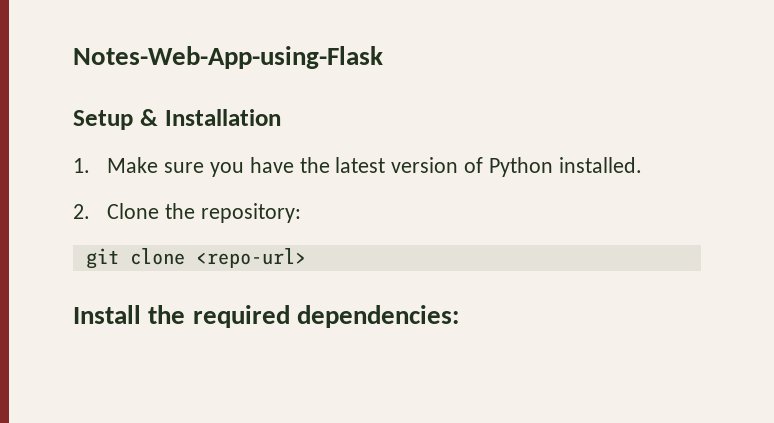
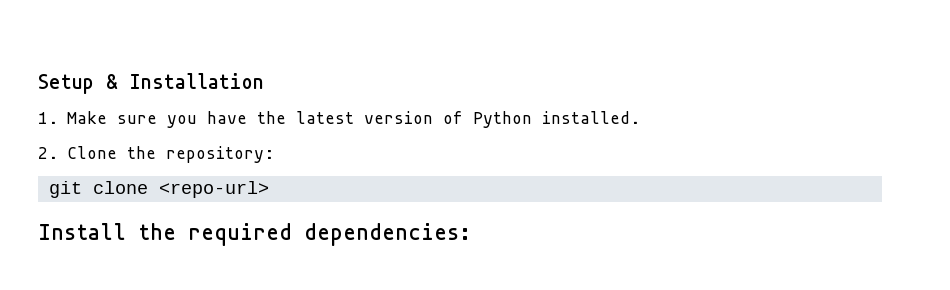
- Notes-Web-App-using-Flask

